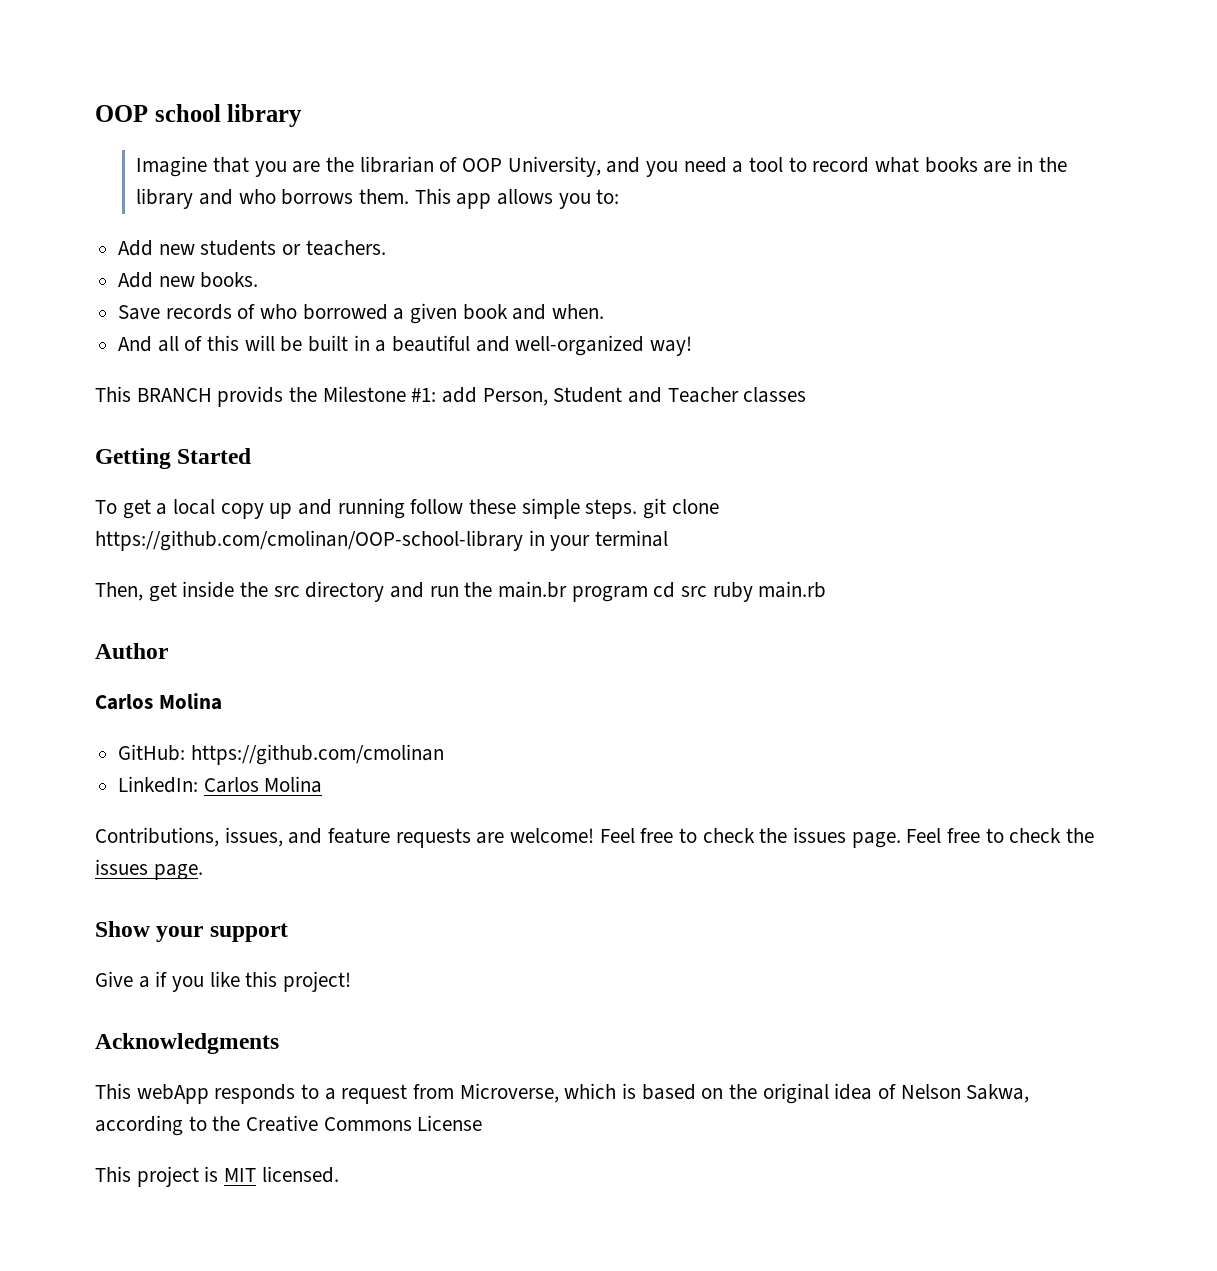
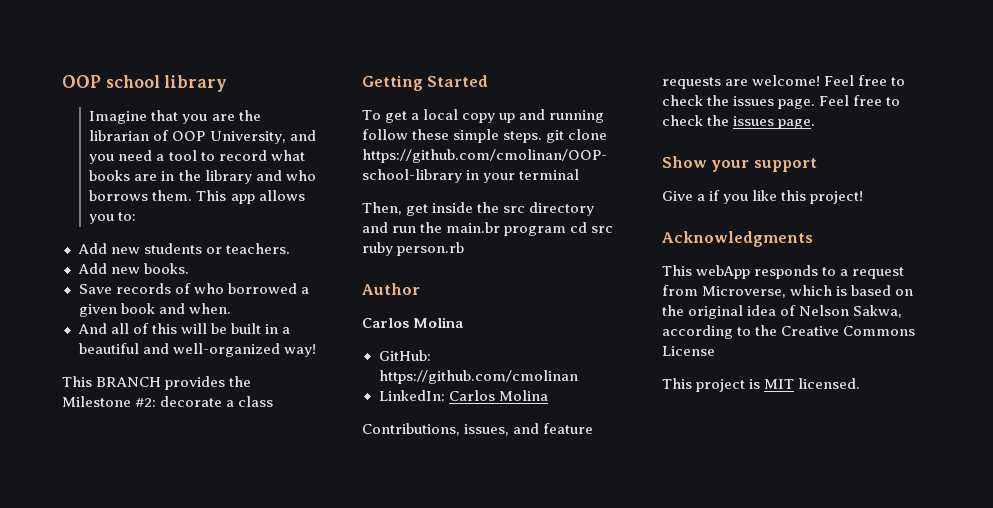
- This BRANCH provids the Milestone #1: add Person, Student and Teacher classes
+ This BRANCH provides the Milestone #2: decorate a class
- Then, get inside the src directory and run the main.br program cd src ruby main.rb
+ Then, get inside the src directory and run the main.br program cd src ruby person.rb

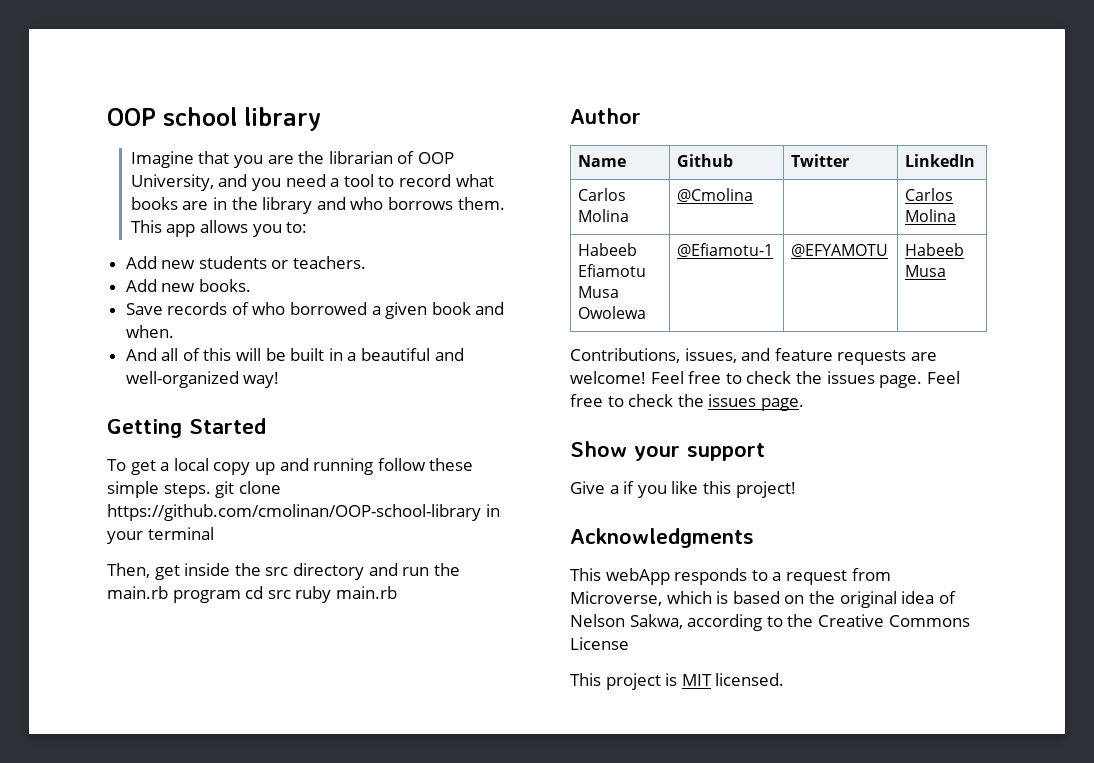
- This BRANCH provides the Milestone #2: decorate a class
- Then, get inside the src directory and run the main.br program cd src ruby person.rb
+ Then, get inside the src directory and run the main.rb program cd src ruby main.rb
  Author
- Carlos Molina
- GitHub: https://github.com/cmolinan
- LinkedIn: Carlos Molina
+ Name | Github | Twitter | LinkedIn
+ Carlos Molina | @Cmolina | | Carlos Molina
+ Habeeb Efiamotu Musa Owolewa | @Efiamotu-1 | @EFYAMOTU | Habeeb Musa

